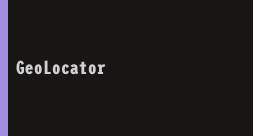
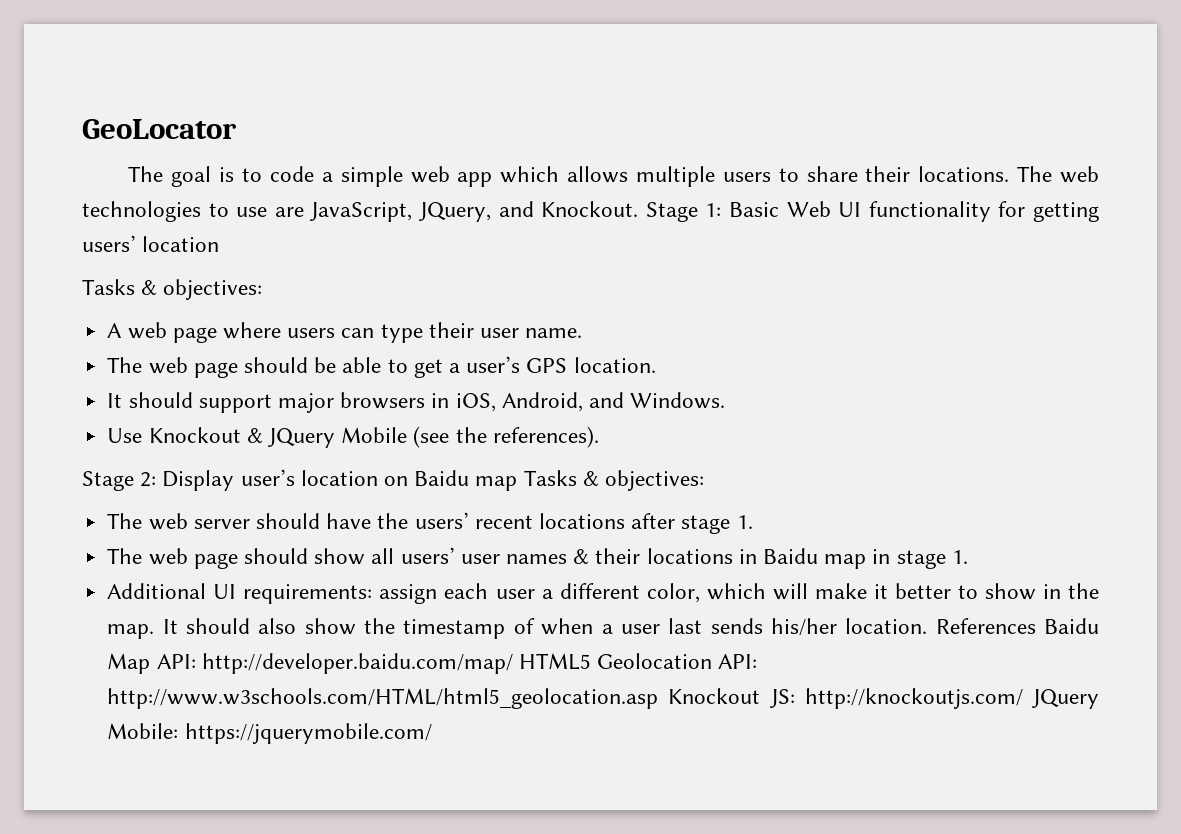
+ The goal is to code a simple web app which allows multiple users to share their locations. The web technologies to use are JavaScript, JQuery, and Knockout. Stage 1: Basic Web UI functionality for getting users’ location
+ Tasks & objectives:
+ A web page where users can type their user name.
+ The web page should be able to get a user’s GPS location.
+ It should support major browsers in iOS, Android, and Windows.
+ Use Knockout & JQuery Mobile (see the references).
+ Stage 2: Display user’s location on Baidu map Tasks & objectives:
+ The web server should have the users’ recent locations after stage 1.
+ The web page should show all users’ user names & their locations in Baidu map in stage 1.
+ Additional UI requirements: assign each user a different color, which will make it better to show in the map. It should also show the timestamp of when a user last sends his/her location. References Baidu Map API: http://developer.baidu.com/map/ HTML5 Geolocation API: http://www.w3schools.com/HTML/html5_geolocation.asp Knockout JS: http://knockoutjs.com/ JQuery Mobile: https://jquerymobile.com/

